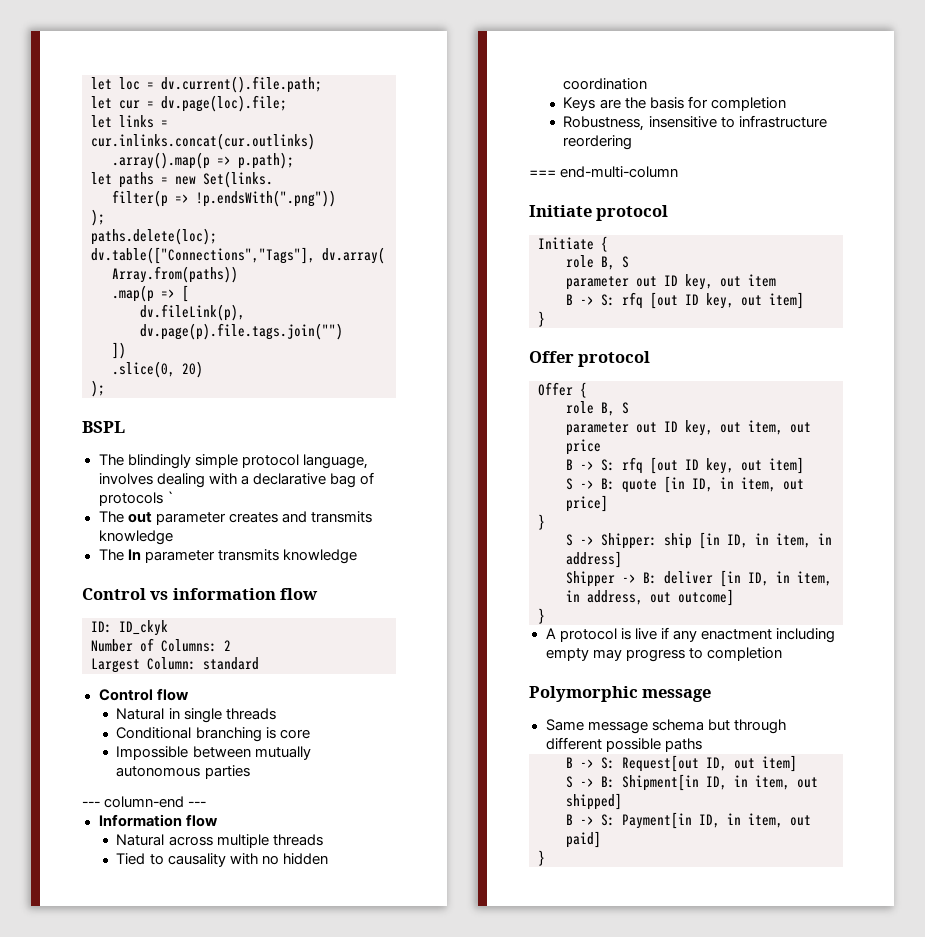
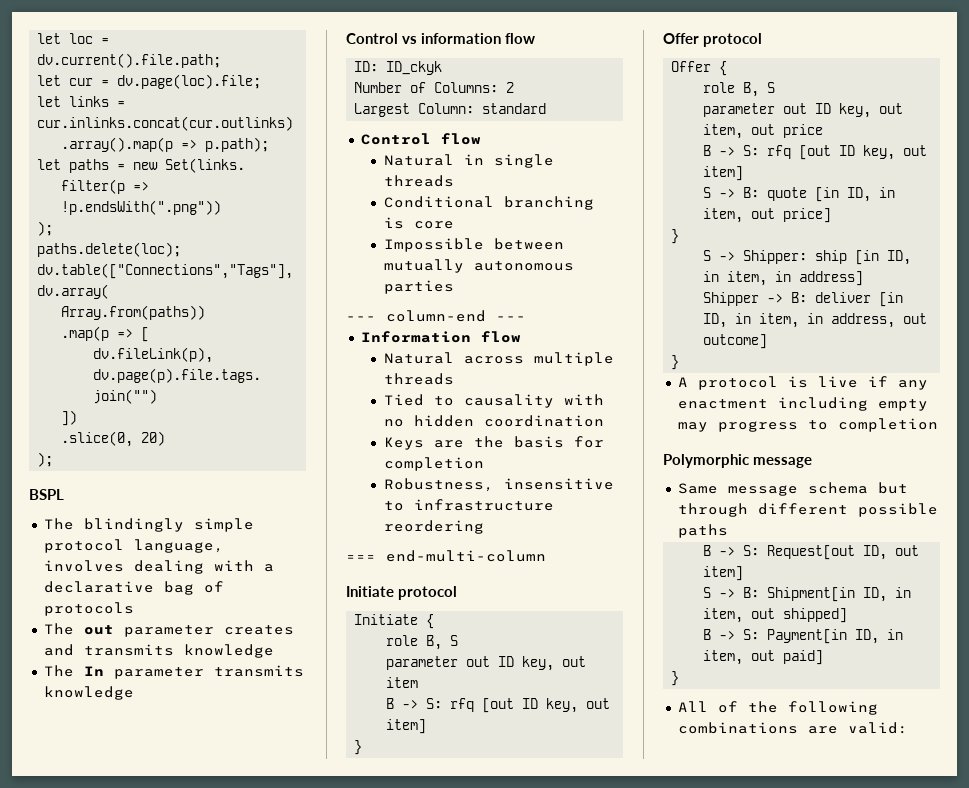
- The blindingly simple protocol language, involves dealing with a declarative bag of protocols `
+ The blindingly simple protocol language, involves dealing with a declarative bag of protocols
+ All of the following combinations are valid:

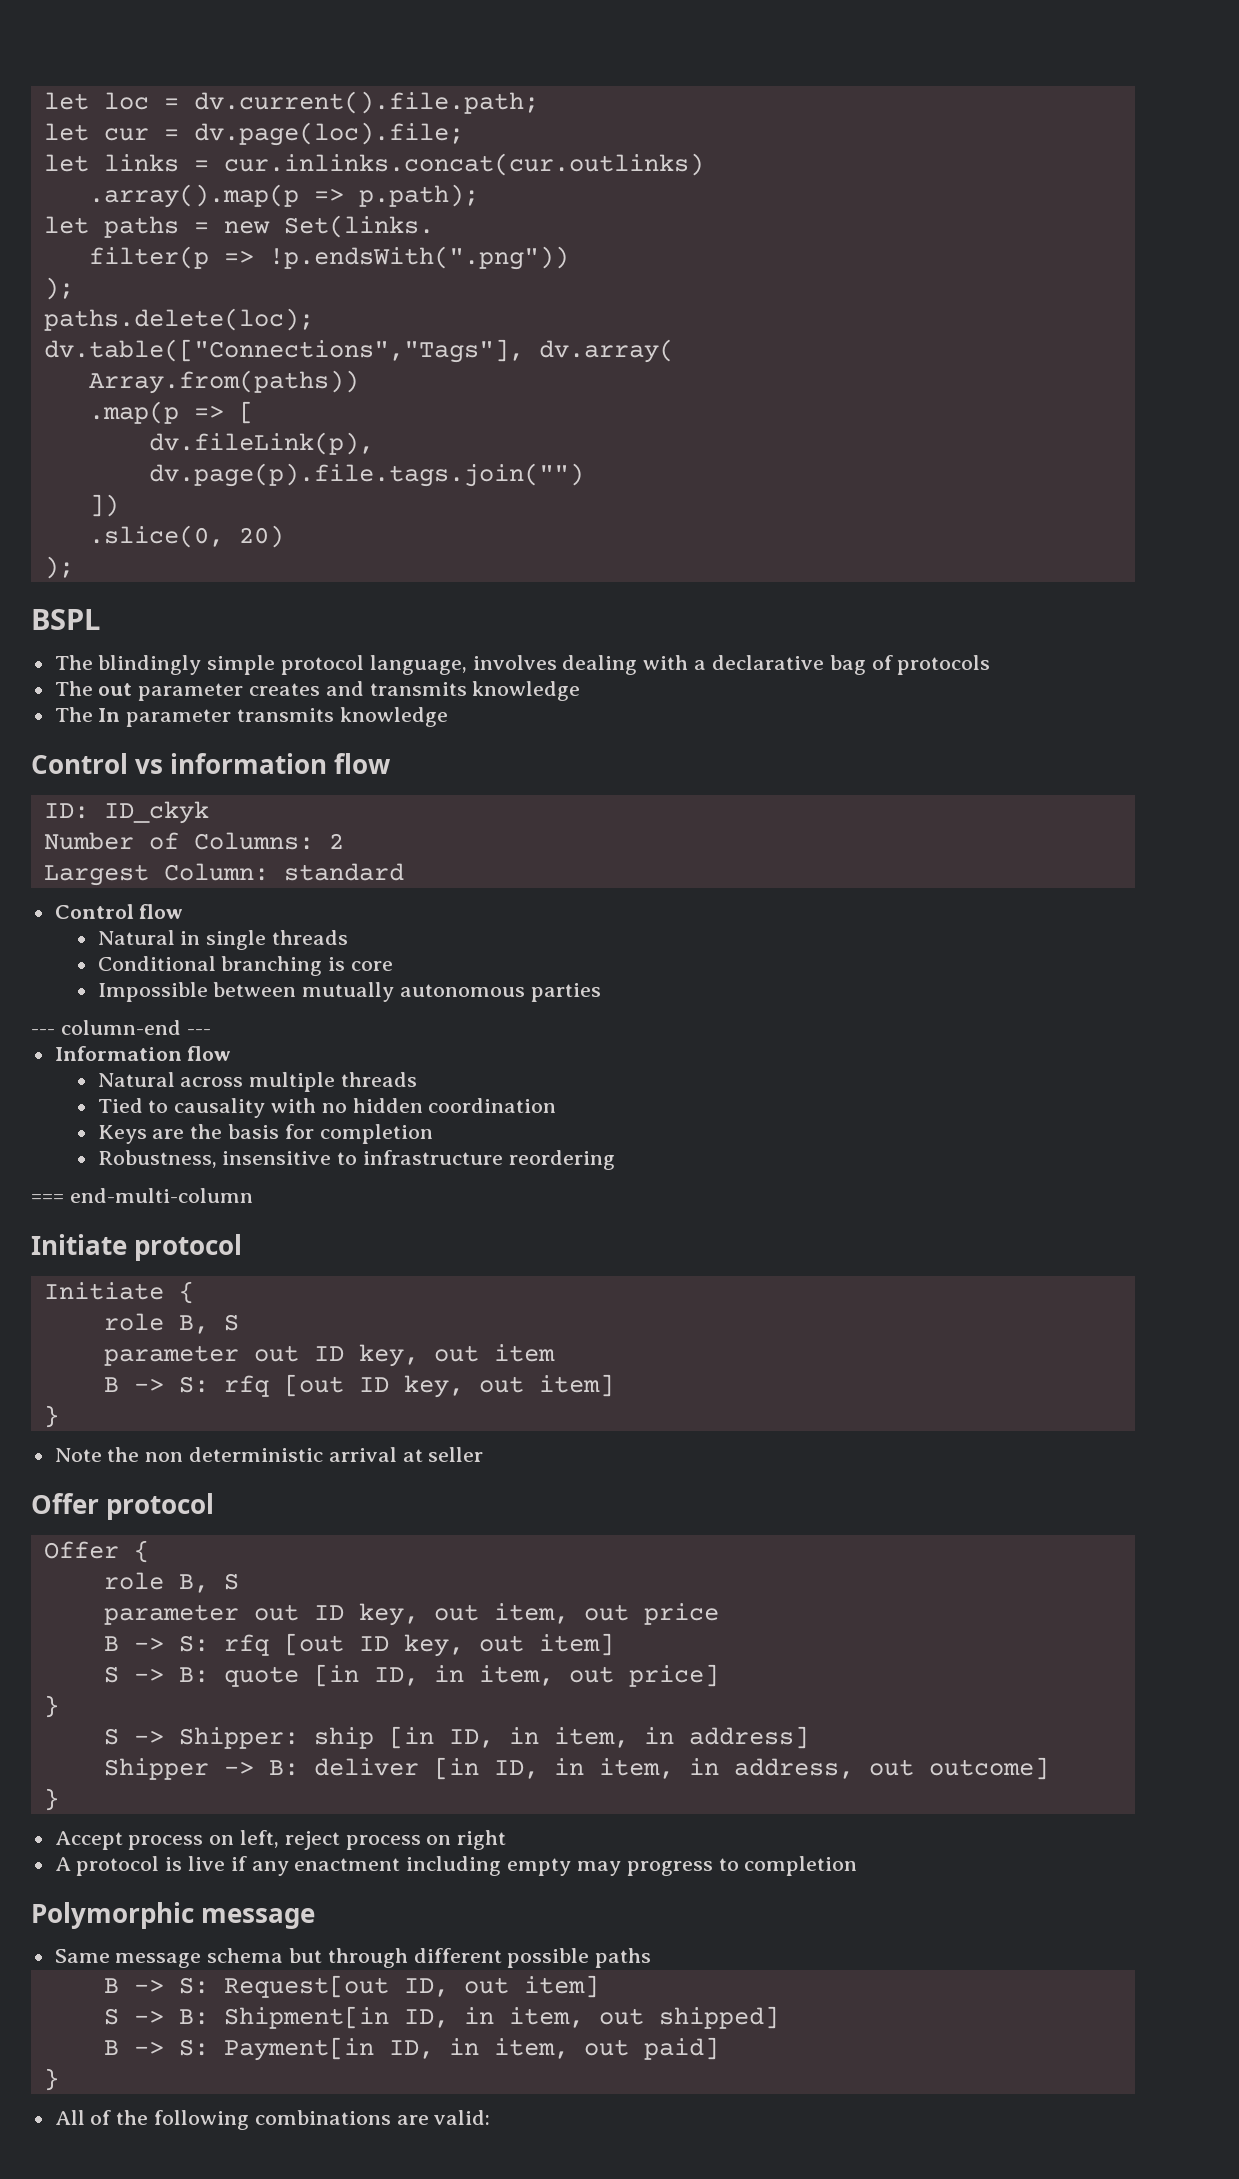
+ Note the non deterministic arrival at seller
+ Accept process on left, reject process on right

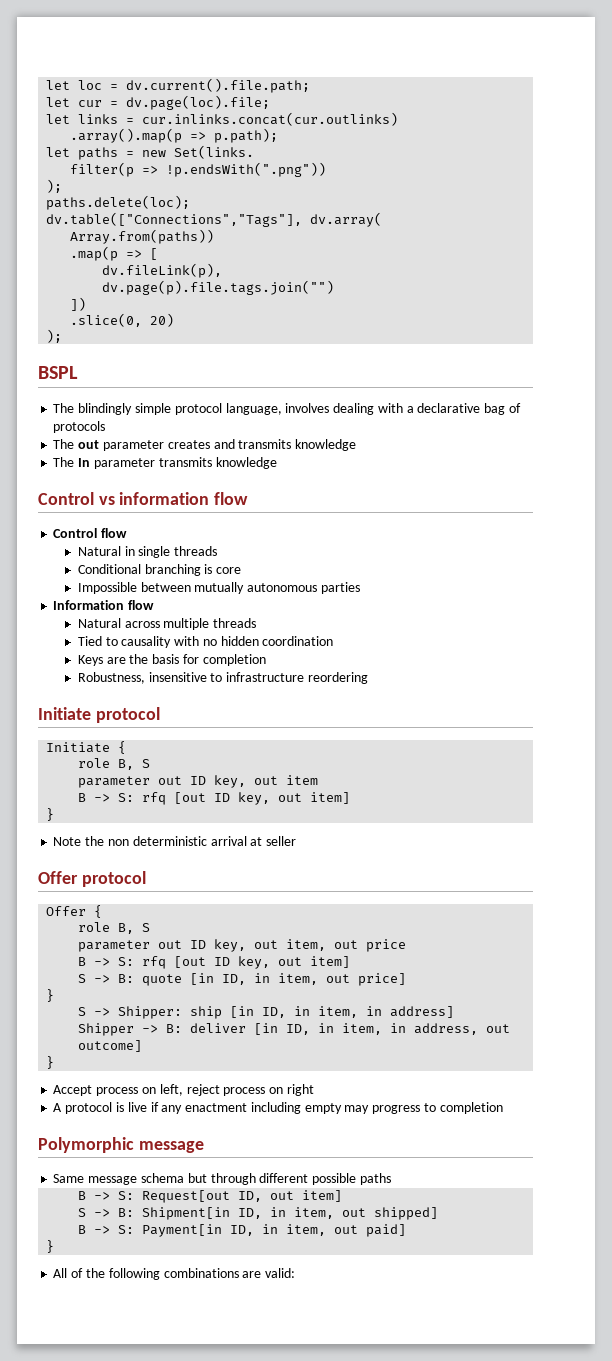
- ID: ID_ckyk
- Number of Columns: 2
- Largest Column: standard
- --- column-end ---
- === end-multi-column

